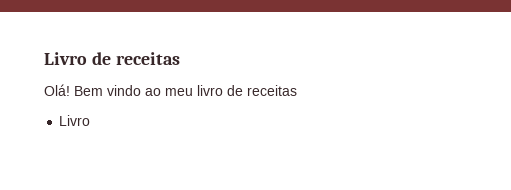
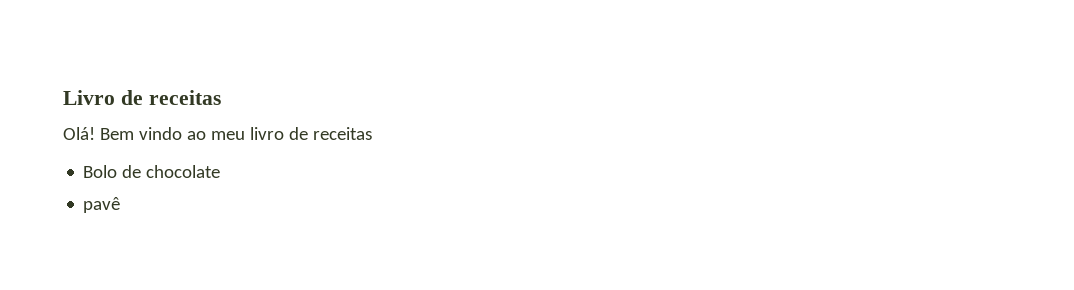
  Bem vindo ao meu livro de receitas
- Livro
+ Bolo de chocolate
+ pavê

